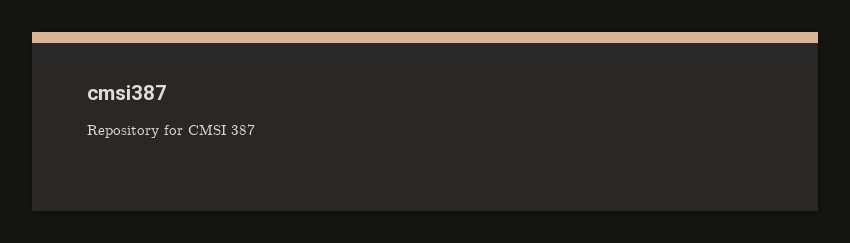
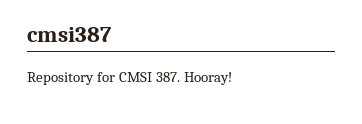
- Repository for CMSI 387
+ Repository for CMSI 387. Hooray!

